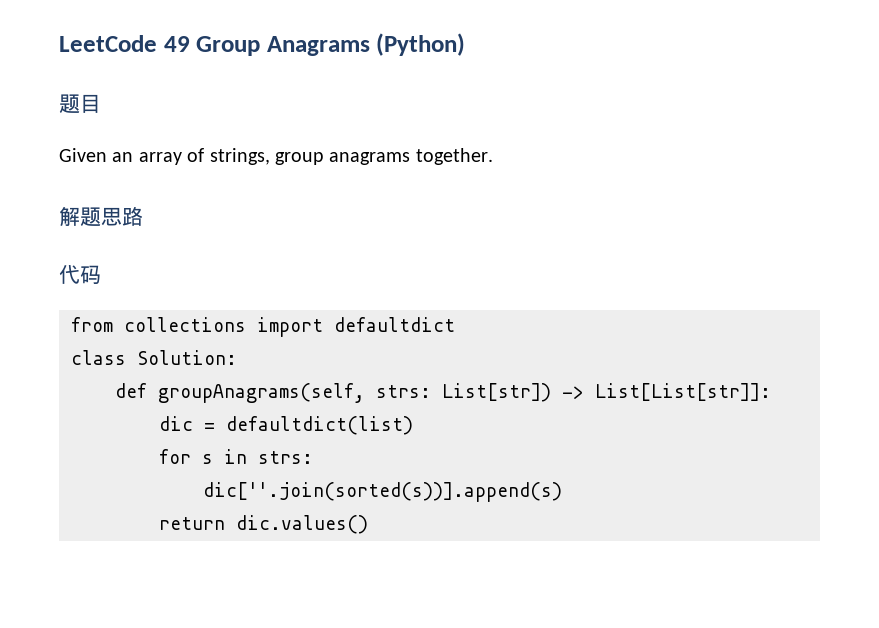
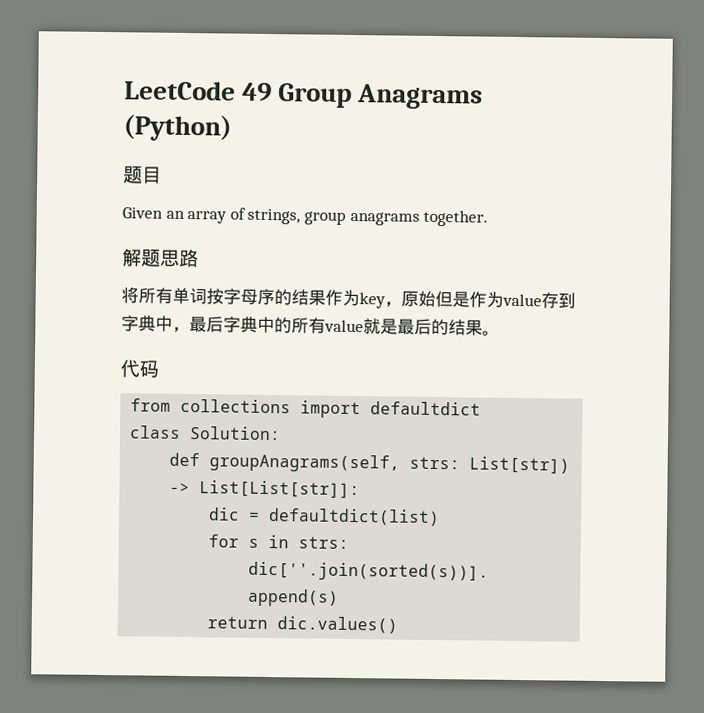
+ 将所有单词按字母序的结果作为key，原始但是作为value存到字典中，最后字典中的所有value就是最后的结果。

